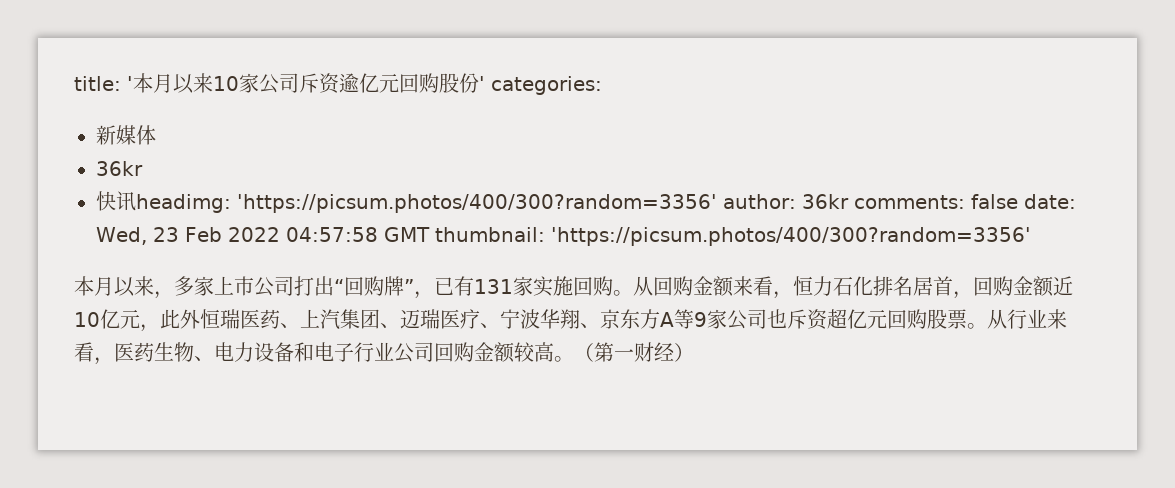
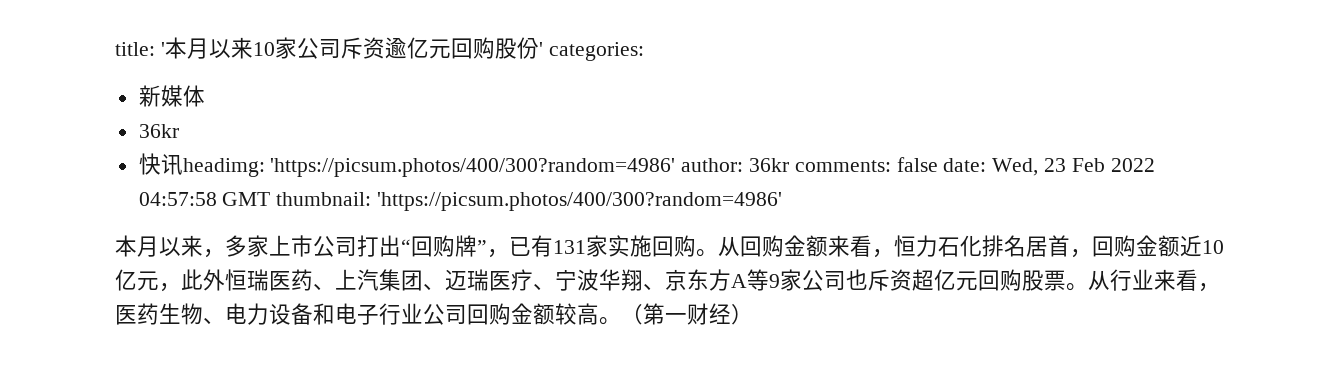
- 快讯headimg: 'https://picsum.photos/400/300?random=3356' author: 36kr comments: false date: Wed, 23 Feb 2022 04:57:58 GMT thumbnail: 'https://picsum.photos/400/300?random=3356'
+ 快讯headimg: 'https://picsum.photos/400/300?random=4986' author: 36kr comments: false date: Wed, 23 Feb 2022 04:57:58 GMT thumbnail: 'https://picsum.photos/400/300?random=4986'

